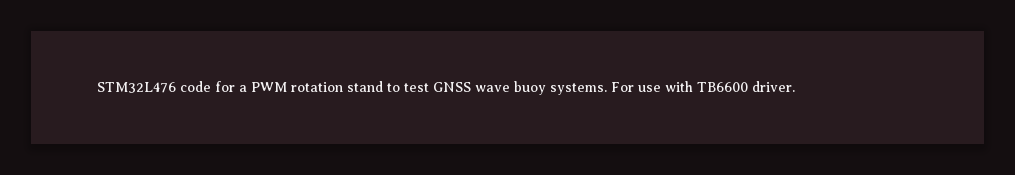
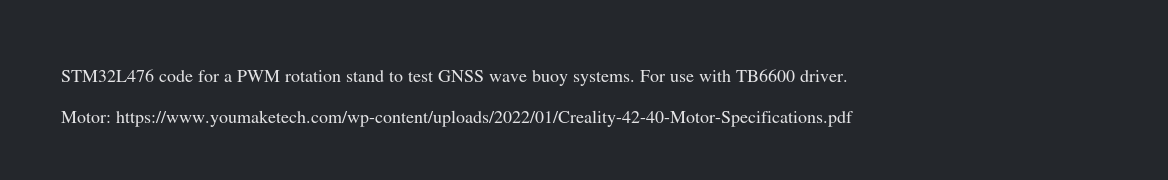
+ Motor: https://www.youmaketech.com/wp-content/uploads/2022/01/Creality-42-40-Motor-Specifications.pdf

